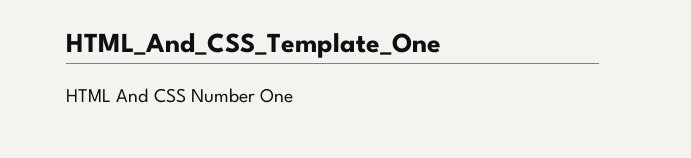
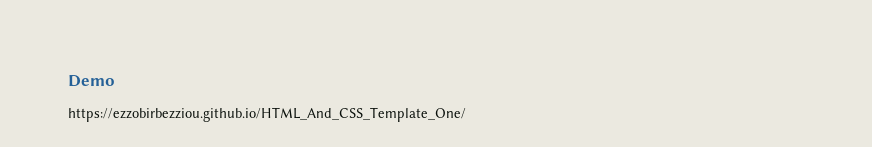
- HTML_And_CSS_Template_One
- HTML And CSS Number One
+ Demo
+ https://ezzobirbezziou.github.io/HTML_And_CSS_Template_One/

